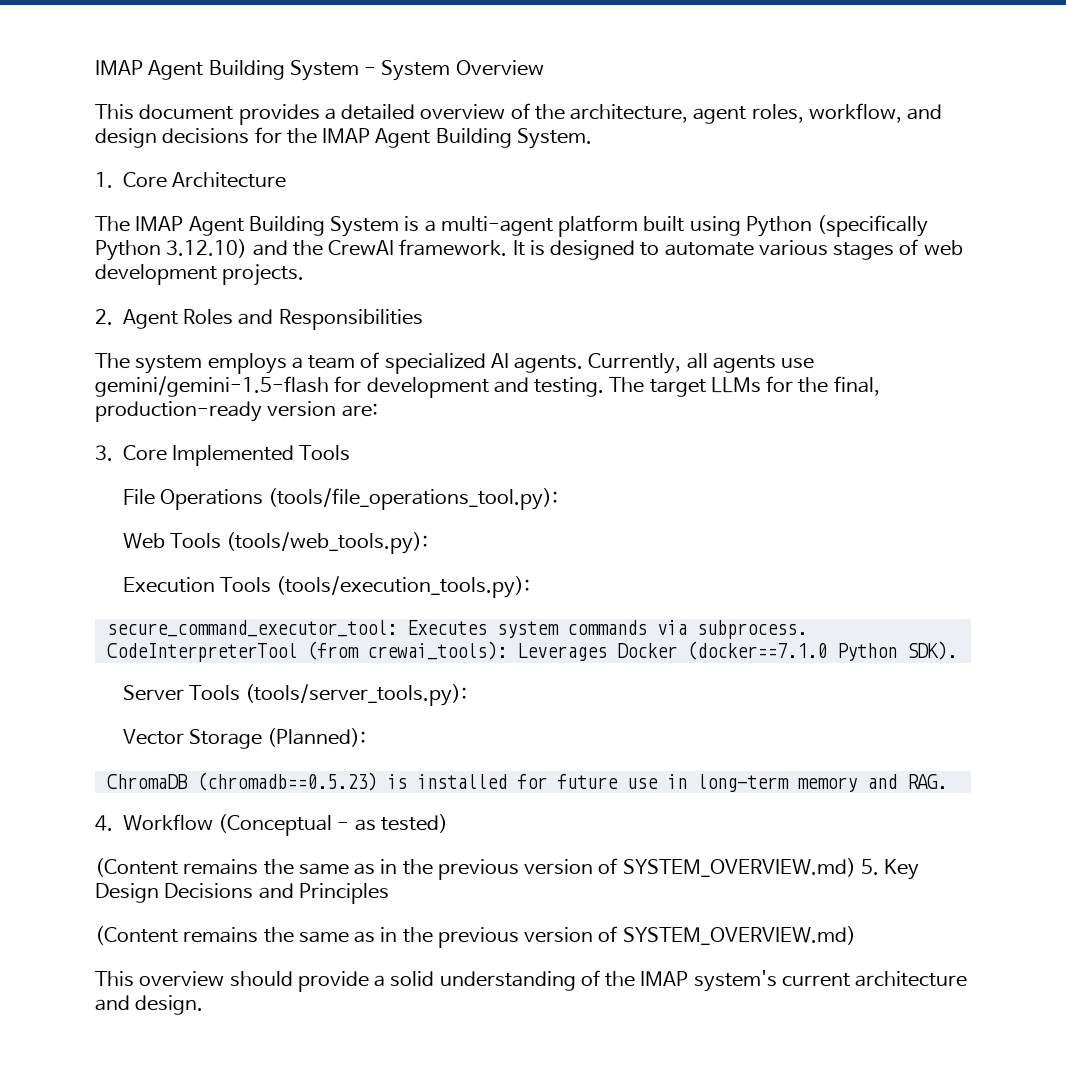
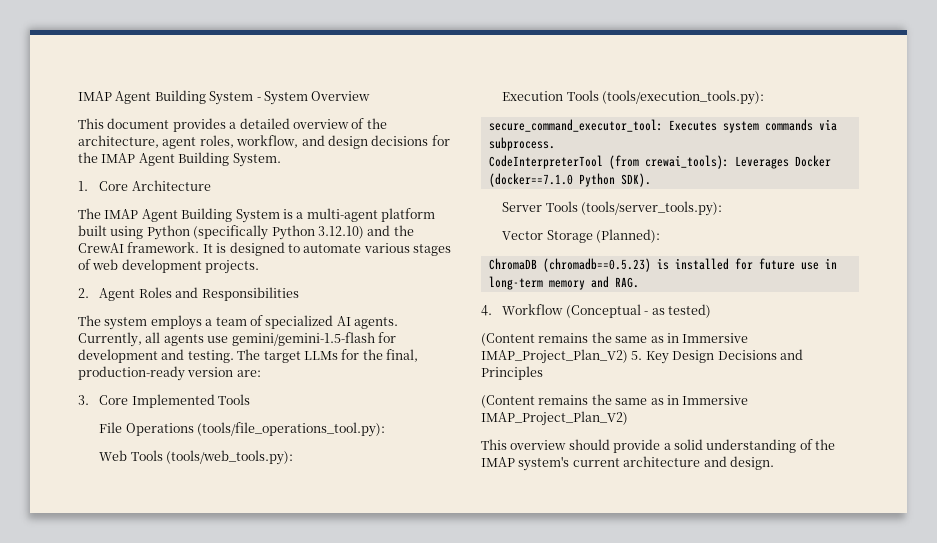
- (Content remains the same as in the previous version of SYSTEM_OVERVIEW.md) 5. Key Design Decisions and Principles
- (Content remains the same as in the previous version of SYSTEM_OVERVIEW.md)
+ (Content remains the same as in Immersive IMAP_Project_Plan_V2) 5. Key Design Decisions and Principles
+ (Content remains the same as in Immersive IMAP_Project_Plan_V2)

